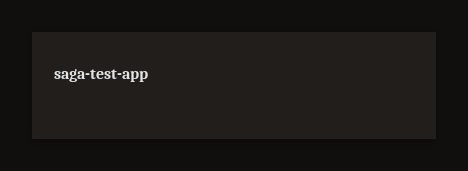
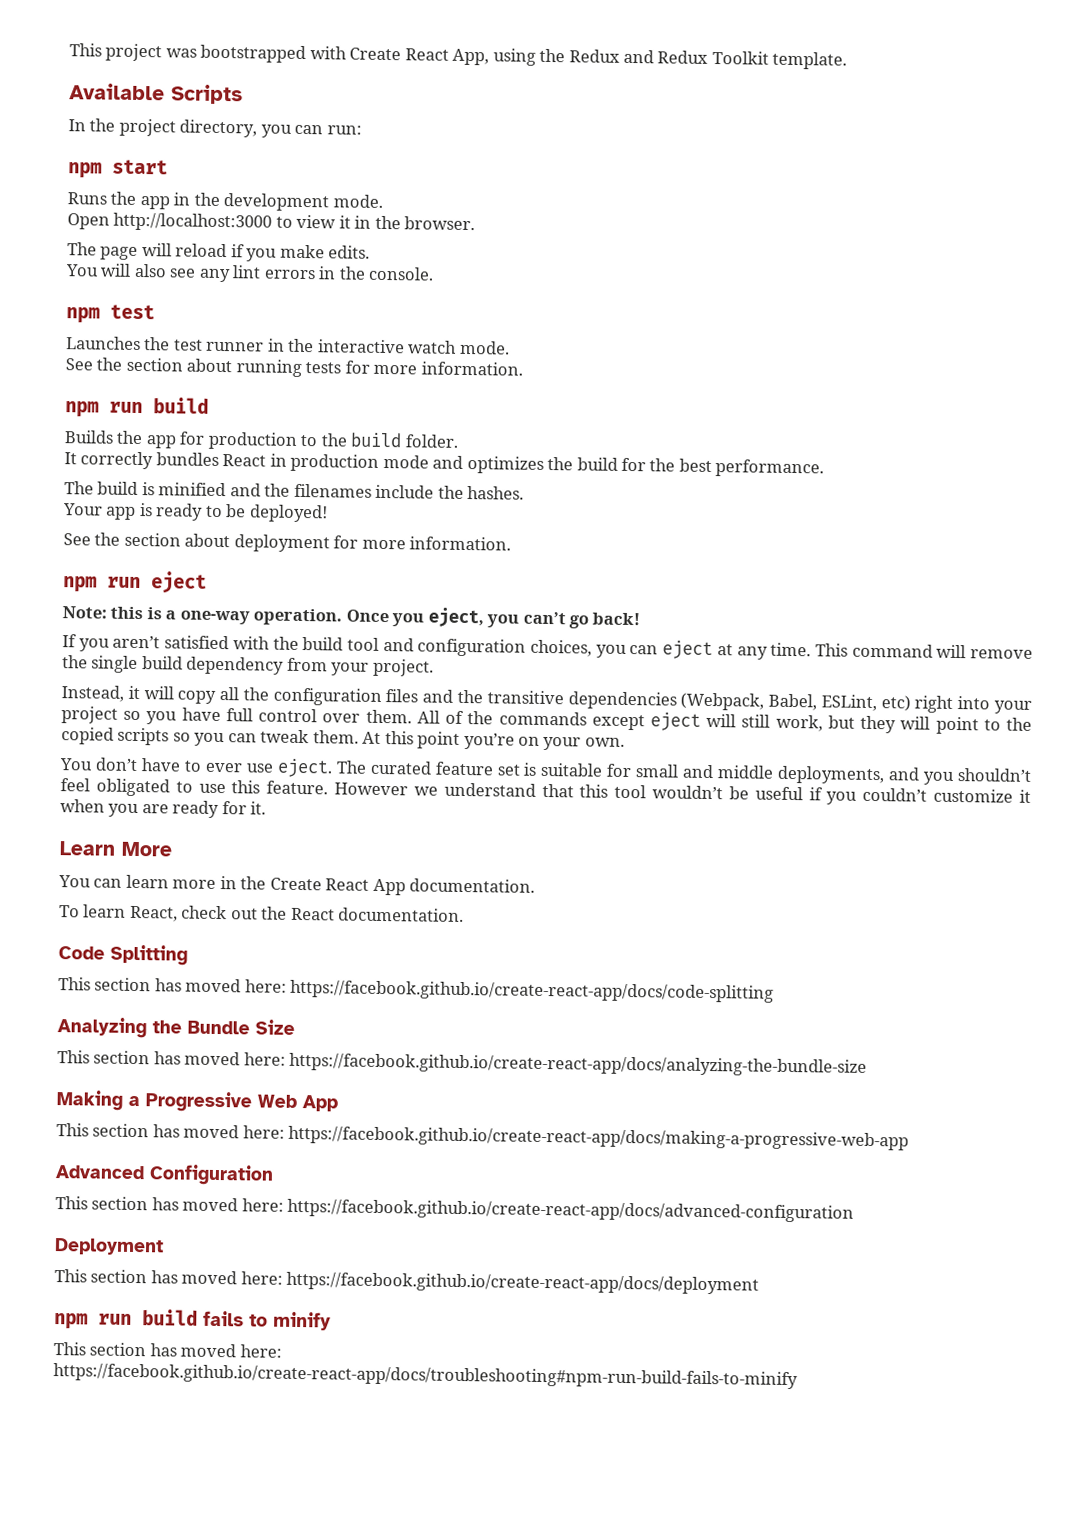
- saga-test-app
+ This project was bootstrapped with Create React App, using the Redux and Redux Toolkit template.
+ Available Scripts
+ In the project directory, you can run:
+ npm start
+ Runs the app in the development mode.
+ Open http://localhost:3000 to view it in the browser.
+ The page will reload if you make edits.
+ You will also see any lint errors in the console.
+ npm test
+ Launches the test runner in the interactive watch mode.
+ See the section about running tests for more information.
+ npm run build
+ Builds the app for production to the build folder.
+ It correctly bundles React in production mode and optimizes the build for the best performance.
+ The build is minified and the filenames include the hashes.
+ Your app is ready to be deployed!
+ See the section about deployment for more information.
+ npm run eject
+ Note: this is a one-way operation. Once you eject, you can’t go back!
+ If you aren’t satisfied with the build tool and configuration choices, you can eject at any time. This command will remove the single build dependency from your project.
+ Instead, it will copy all the configuration files and the transitive dependencies (Webpack, Babel, ESLint, etc) right into your project so you have full control over them. All of the commands except eject will still work, but they will point to the copied scripts so you can tweak them. At this point you’re on your own.
+ You don’t have to ever use eject. The curated feature set is suitable for small and middle deployments, and you shouldn’t feel obligated to use this feature. However we understand that this tool wouldn’t be useful if you couldn’t customize it when you are ready for it.
+ Learn More
+ You can learn more in the Create React App documentation.
+ To learn React, check out the React documentation.
+ Code Splitting
+ This section has moved here: https://facebook.github.io/create-react-app/docs/code-splitting
+ Analyzing the Bundle Size
+ This section has moved here: https://facebook.github.io/create-react-app/docs/analyzing-the-bundle-size
+ Making a Progressive Web App
+ This section has moved here: https://facebook.github.io/create-react-app/docs/making-a-progressive-web-app
+ Advanced Configuration
+ This section has moved here: https://facebook.github.io/create-react-app/docs/advanced-configuration
+ Deployment
+ This section has moved here: https://facebook.github.io/create-react-app/docs/deployment
+ npm run build fails to minify
+ This section has moved here: https://facebook.github.io/create-react-app/docs/troubleshooting#npm-run-build-fails-to-minify

